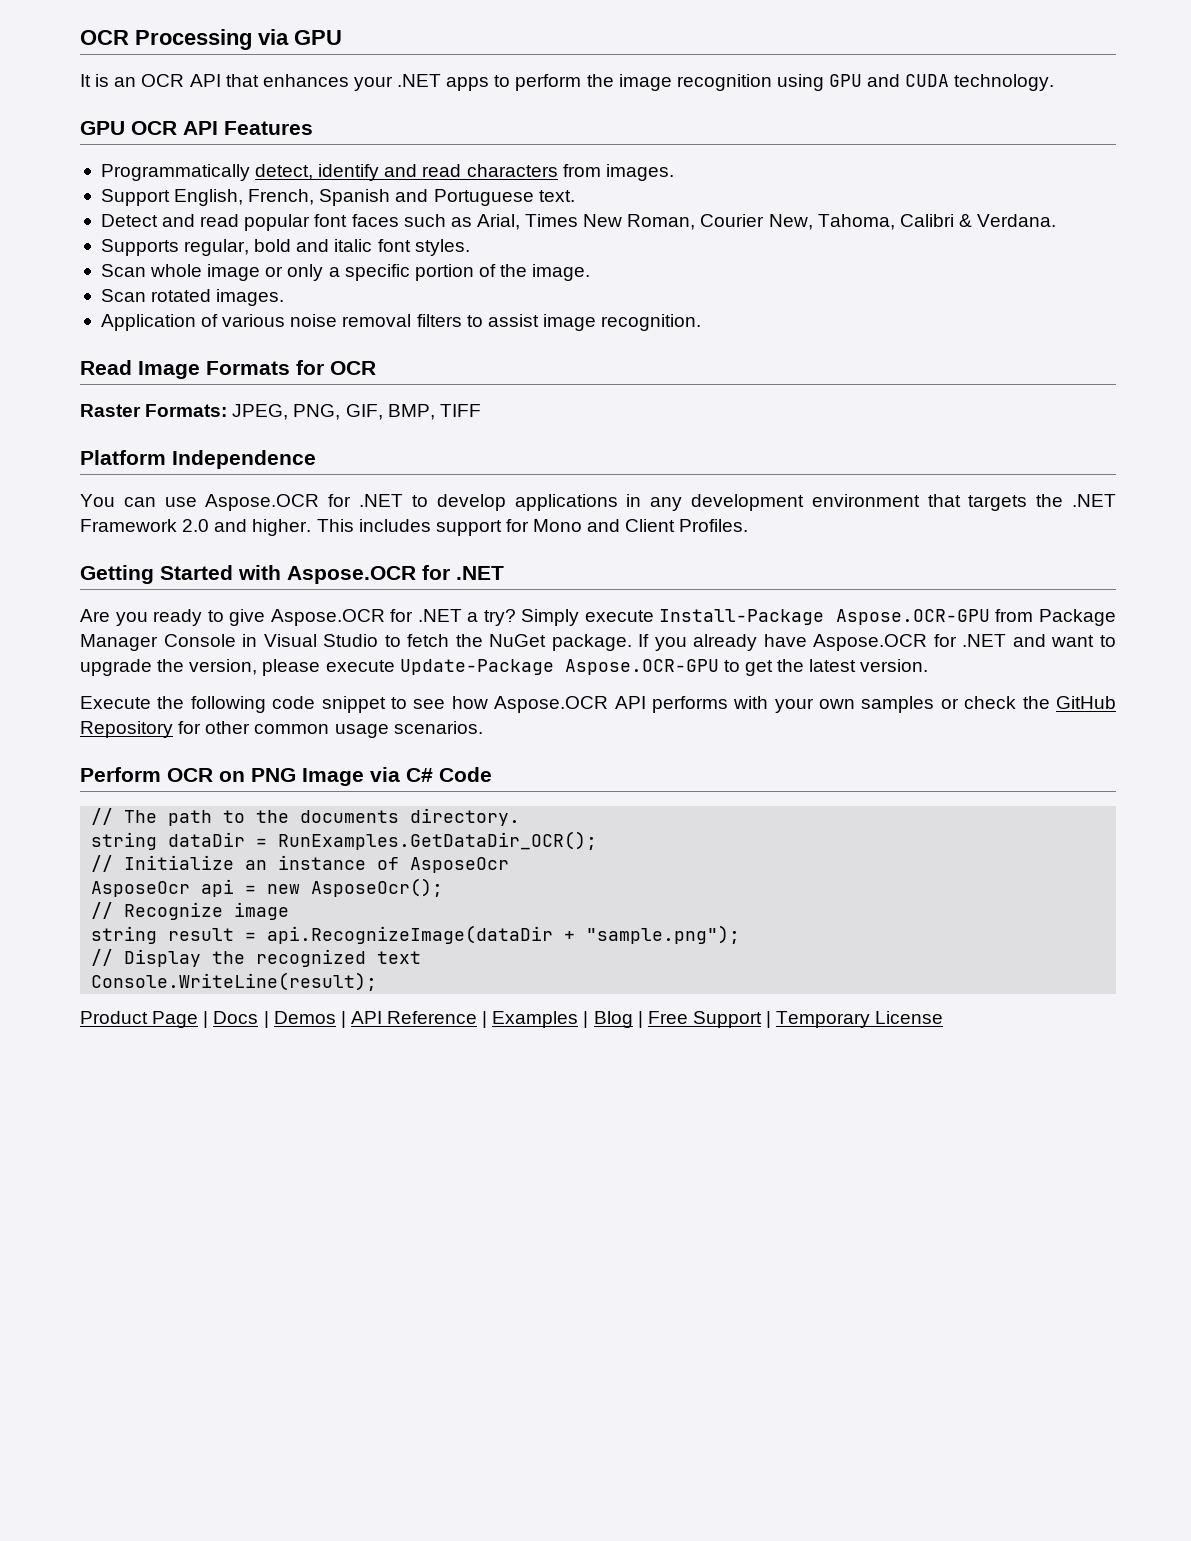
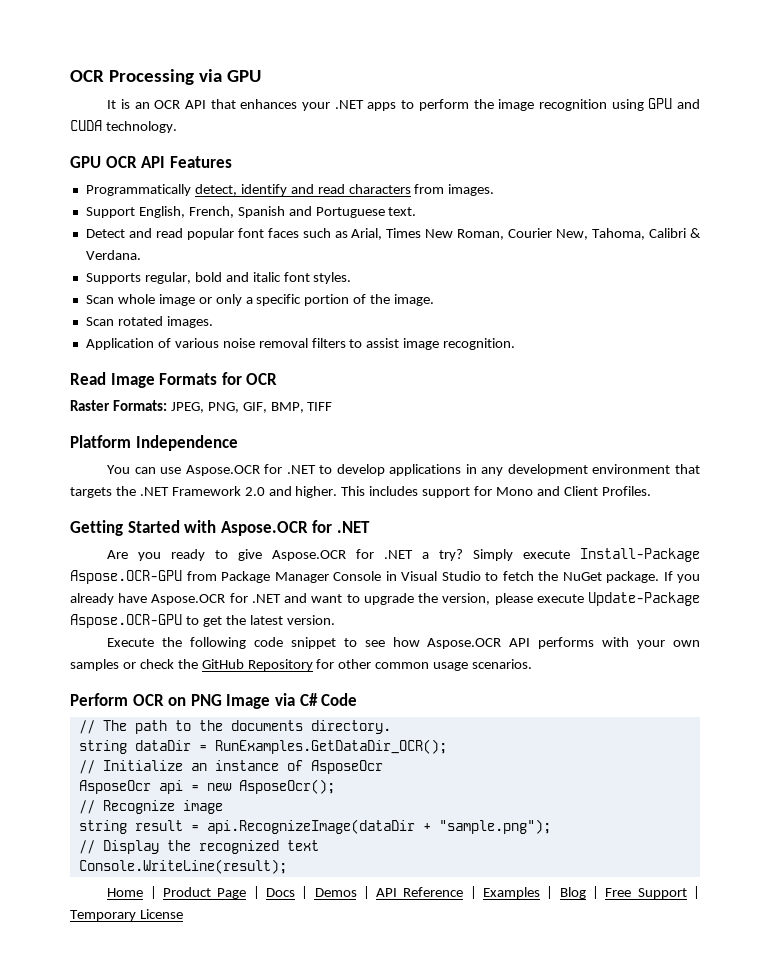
- Product Page | Docs | Demos | API Reference | Examples | Blog | Free Support | Temporary License
+ Home | Product Page | Docs | Demos | API Reference | Examples | Blog | Free Support | Temporary License

